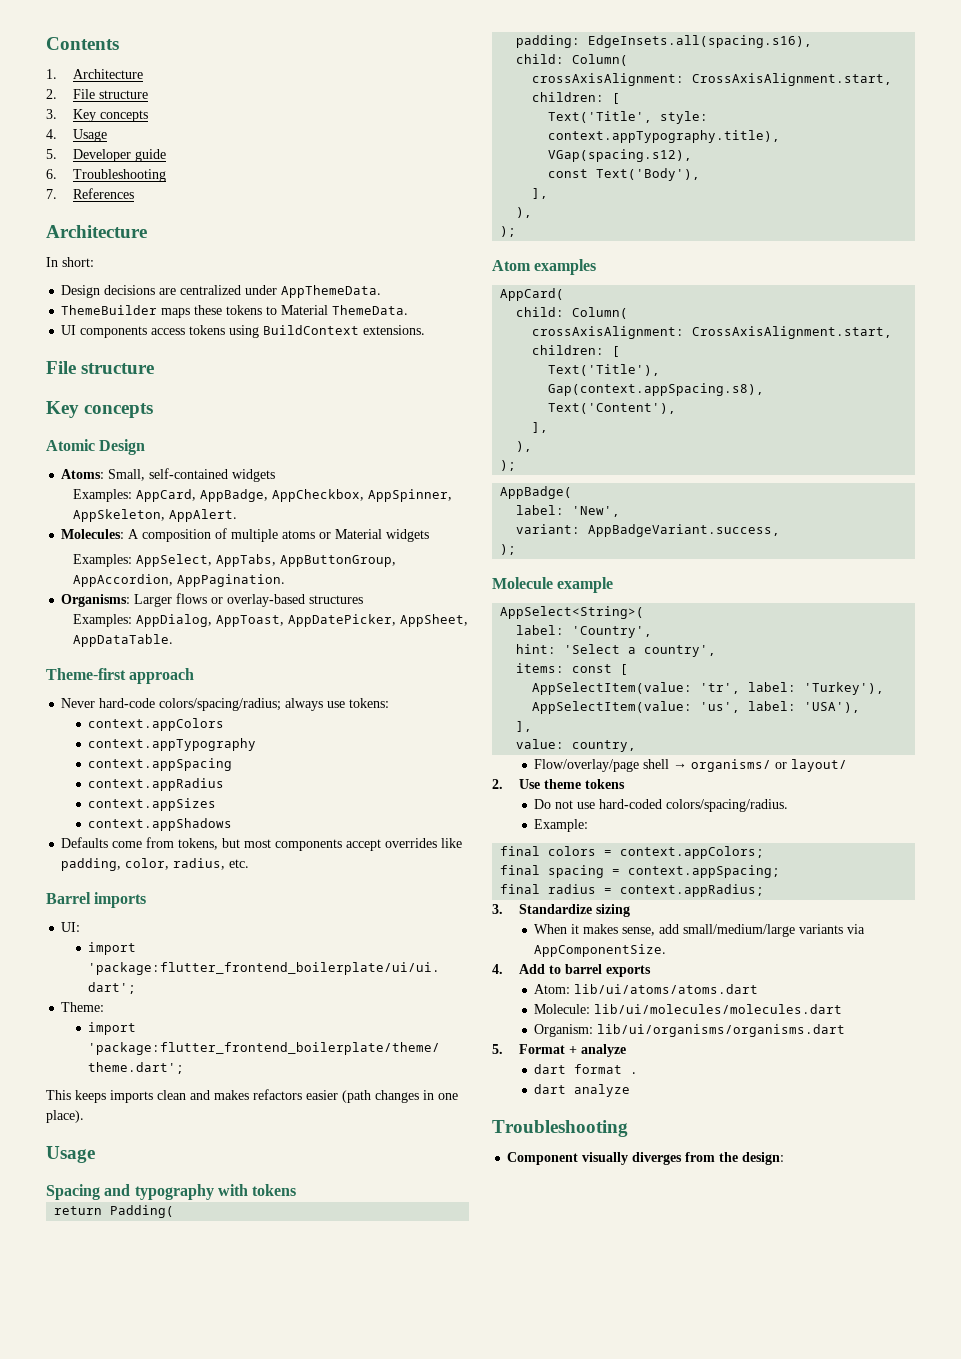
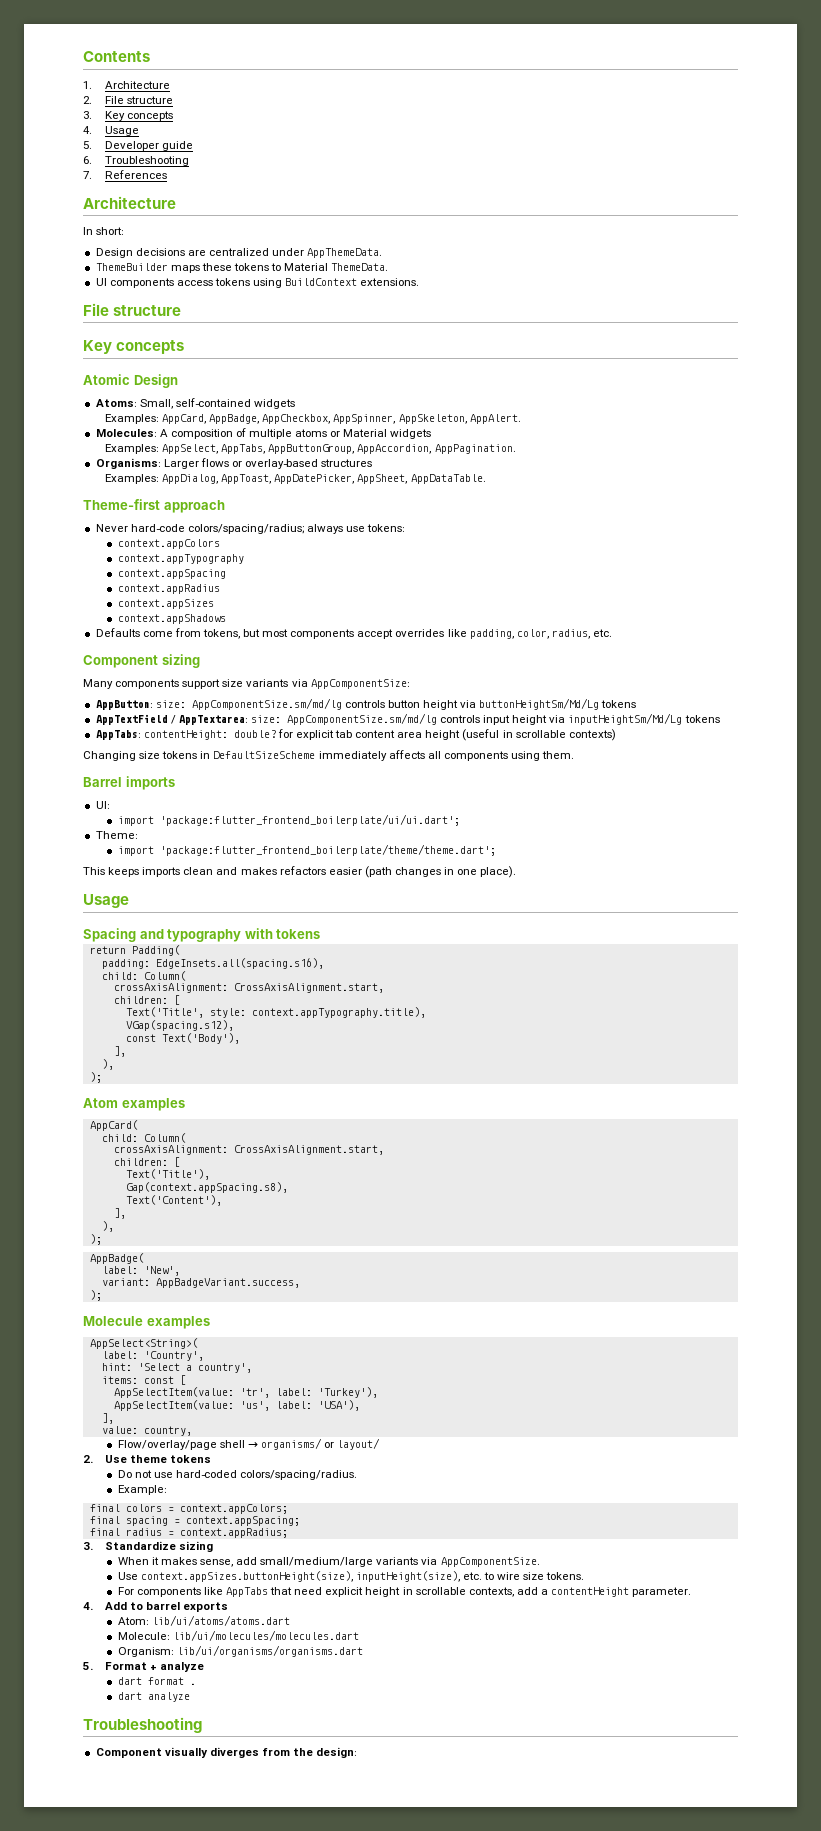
+ Component sizing
+ Many components support size variants via AppComponentSize:
+ AppButton: size: AppComponentSize.sm/md/lg controls button height via buttonHeightSm/Md/Lg tokens
+ AppTextField / AppTextarea: size: AppComponentSize.sm/md/lg controls input height via inputHeightSm/Md/Lg tokens
+ AppTabs: contentHeight: double? for explicit tab content area height (useful in scrollable contexts)
+ Changing size tokens in DefaultSizeScheme immediately affects all components using them.
- Molecule example
+ Molecule examples
+ Use context.appSizes.buttonHeight(size), inputHeight(size), etc. to wire size tokens.
+ For components like AppTabs that need explicit height in scrollable contexts, add a contentHeight parameter.

